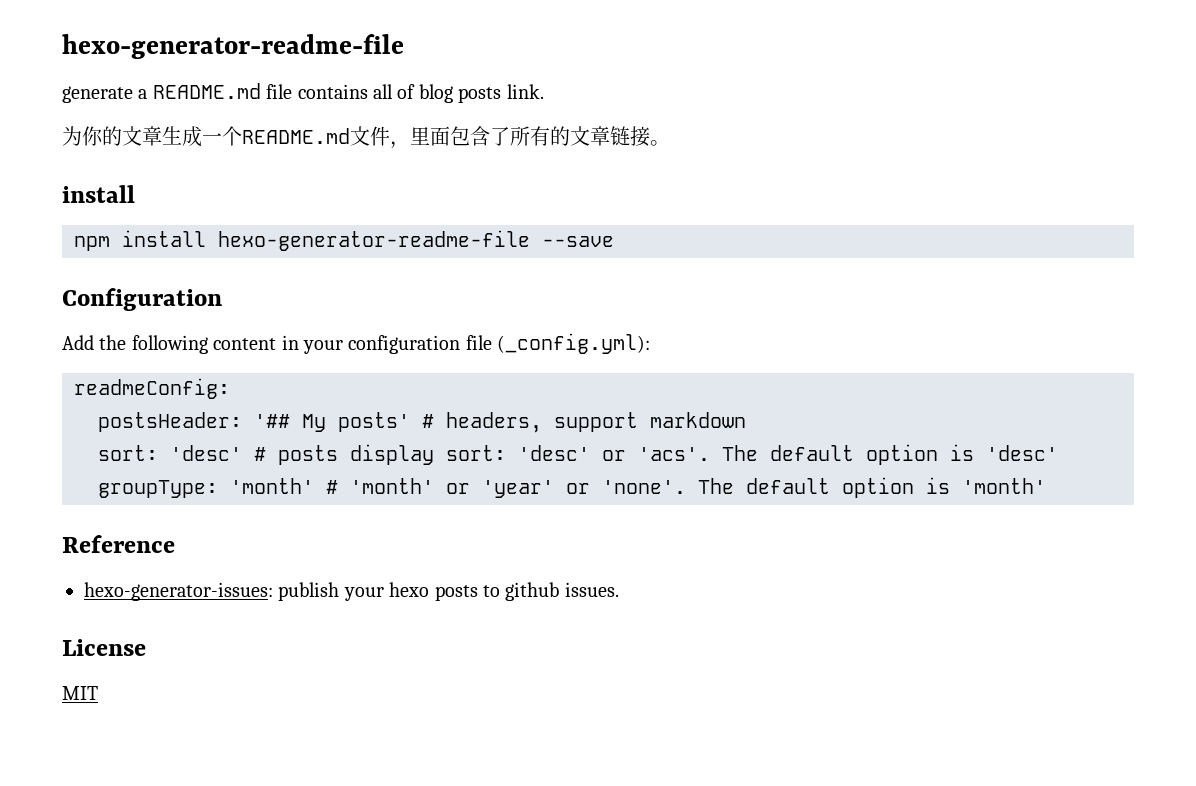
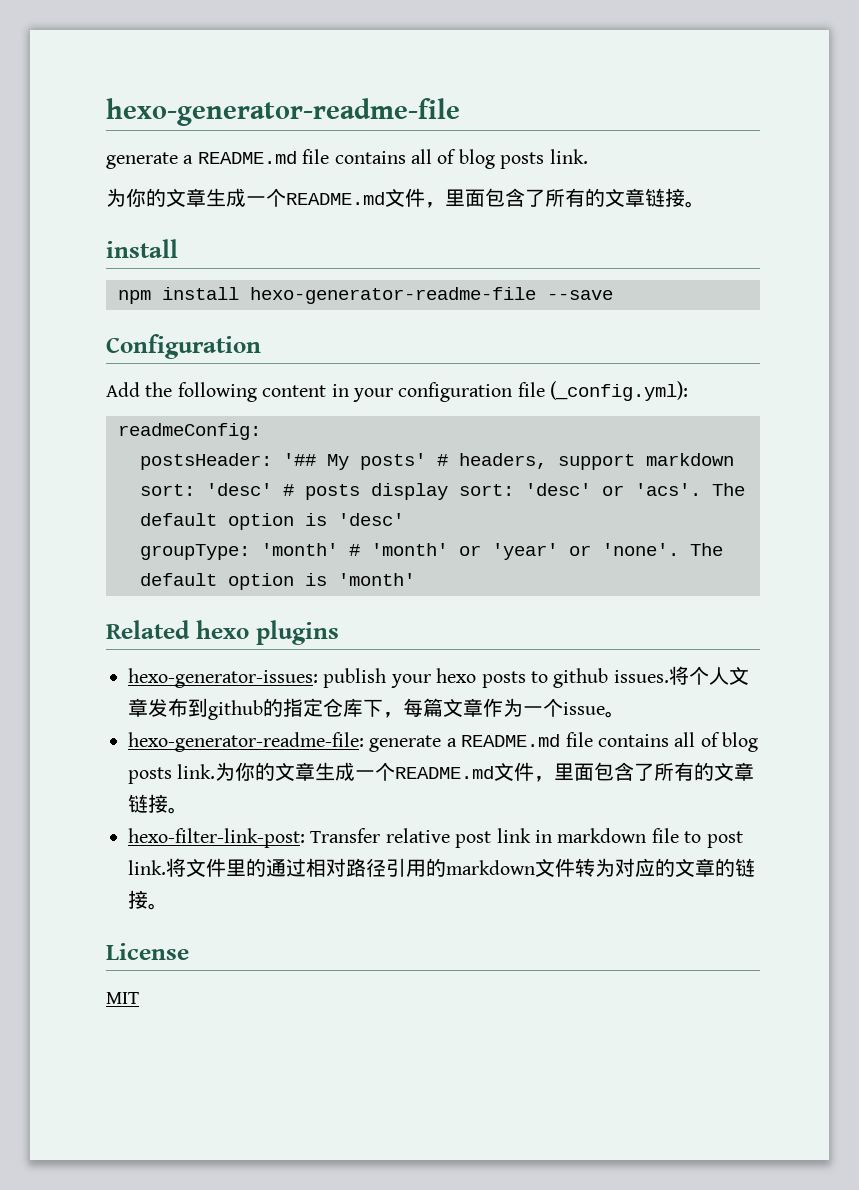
- Reference
+ Related hexo plugins
+ 将个人文章发布到github的指定仓库下，每篇文章作为一个issue。
+ hexo-generator-readme-file: generate a README.md file contains all of blog posts link.为你的文章生成一个README.md文件，里面包含了所有的文章链接。
+ hexo-filter-link-post: Transfer relative post link in markdown file to post link.将文件里的通过相对路径引用的markdown文件转为对应的文章的链接。

